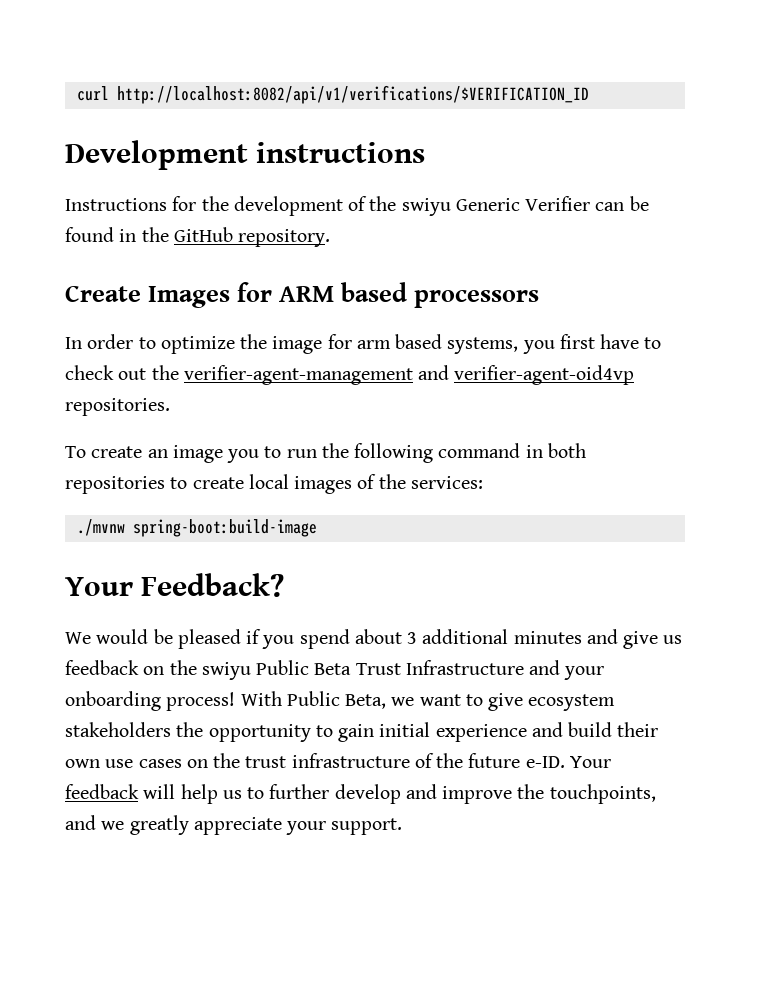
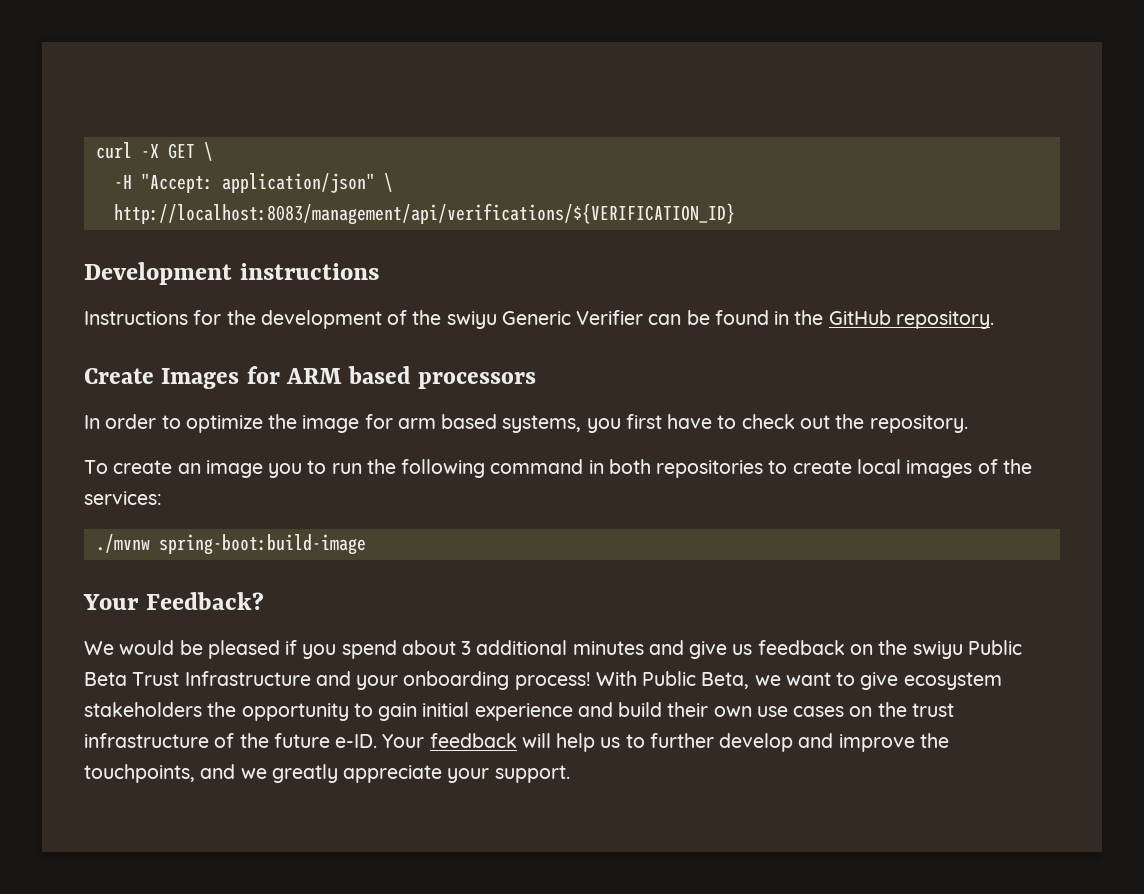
- curl http://localhost:8082/api/v1/verifications/$VERIFICATION_ID
+ curl -X GET \
+ -H "Accept: application/json" \
+ http://localhost:8083/management/api/verifications/${VERIFICATION_ID}
- In order to optimize the image for arm based systems, you first have to check out the verifier-agent-management and verifier-agent-oid4vp repositories.
+ In order to optimize the image for arm based systems, you first have to check out the repository.

